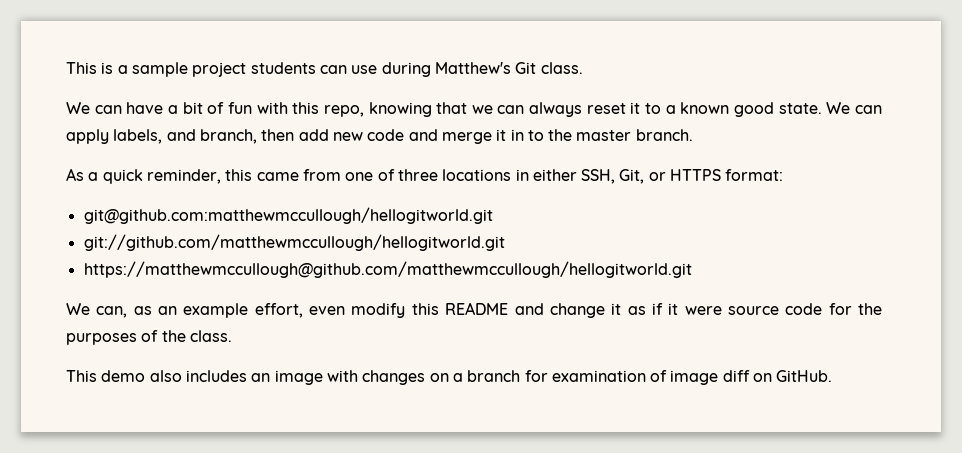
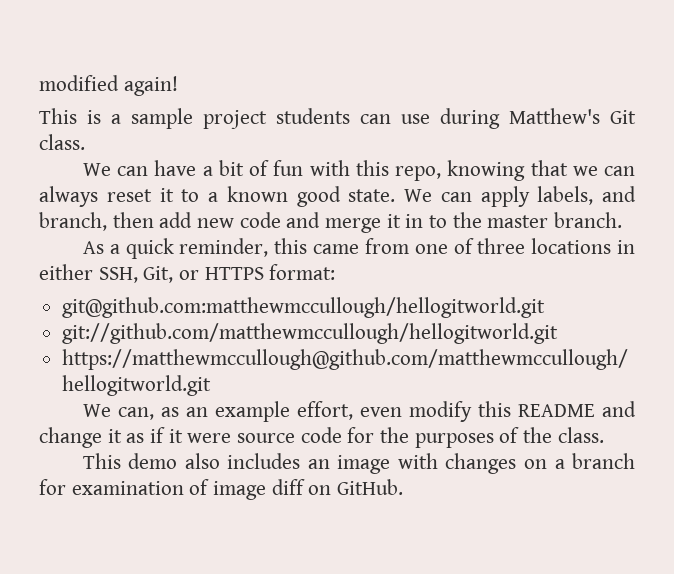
+ modified again!

